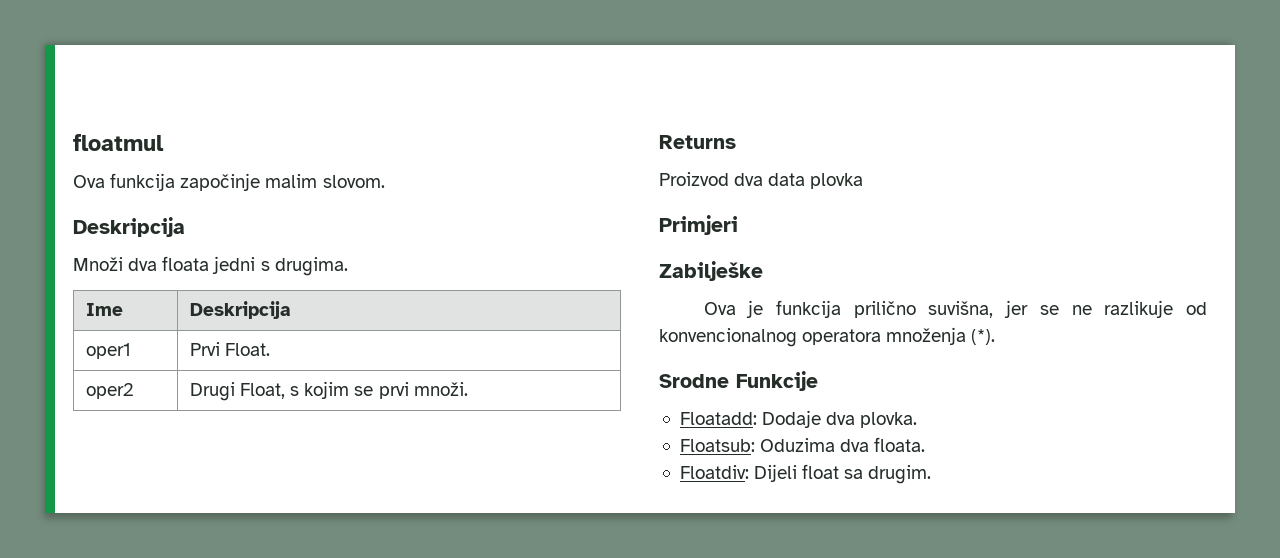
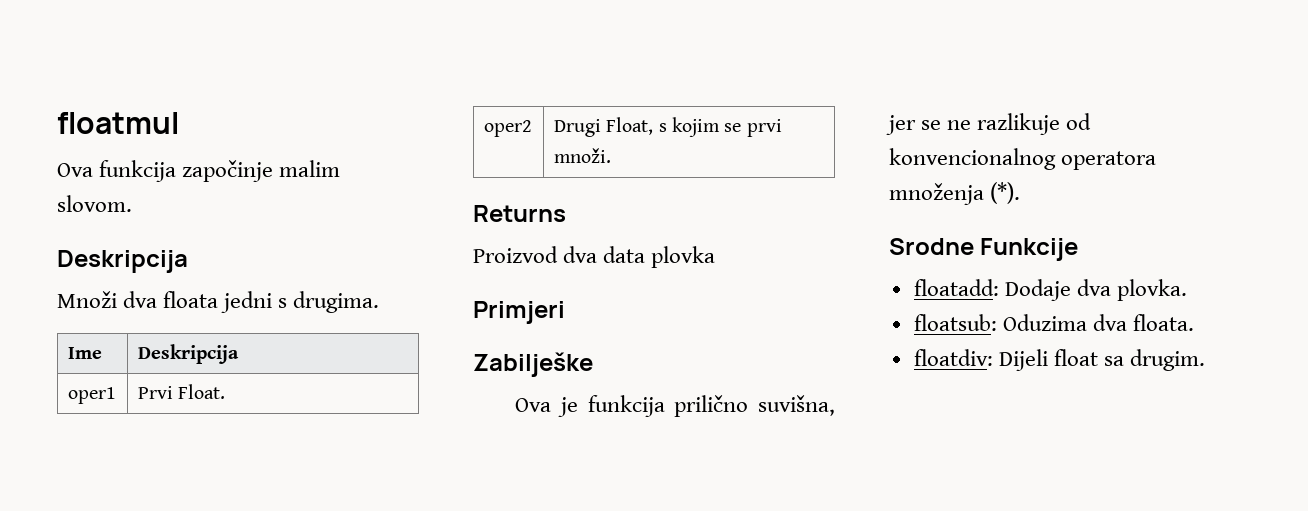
- Floatadd: Dodaje dva plovka.
+ floatadd: Dodaje dva plovka.
- Floatsub: Oduzima dva floata.
+ floatsub: Oduzima dva floata.
- Floatdiv: Dijeli float sa drugim.
+ floatdiv: Dijeli float sa drugim.

